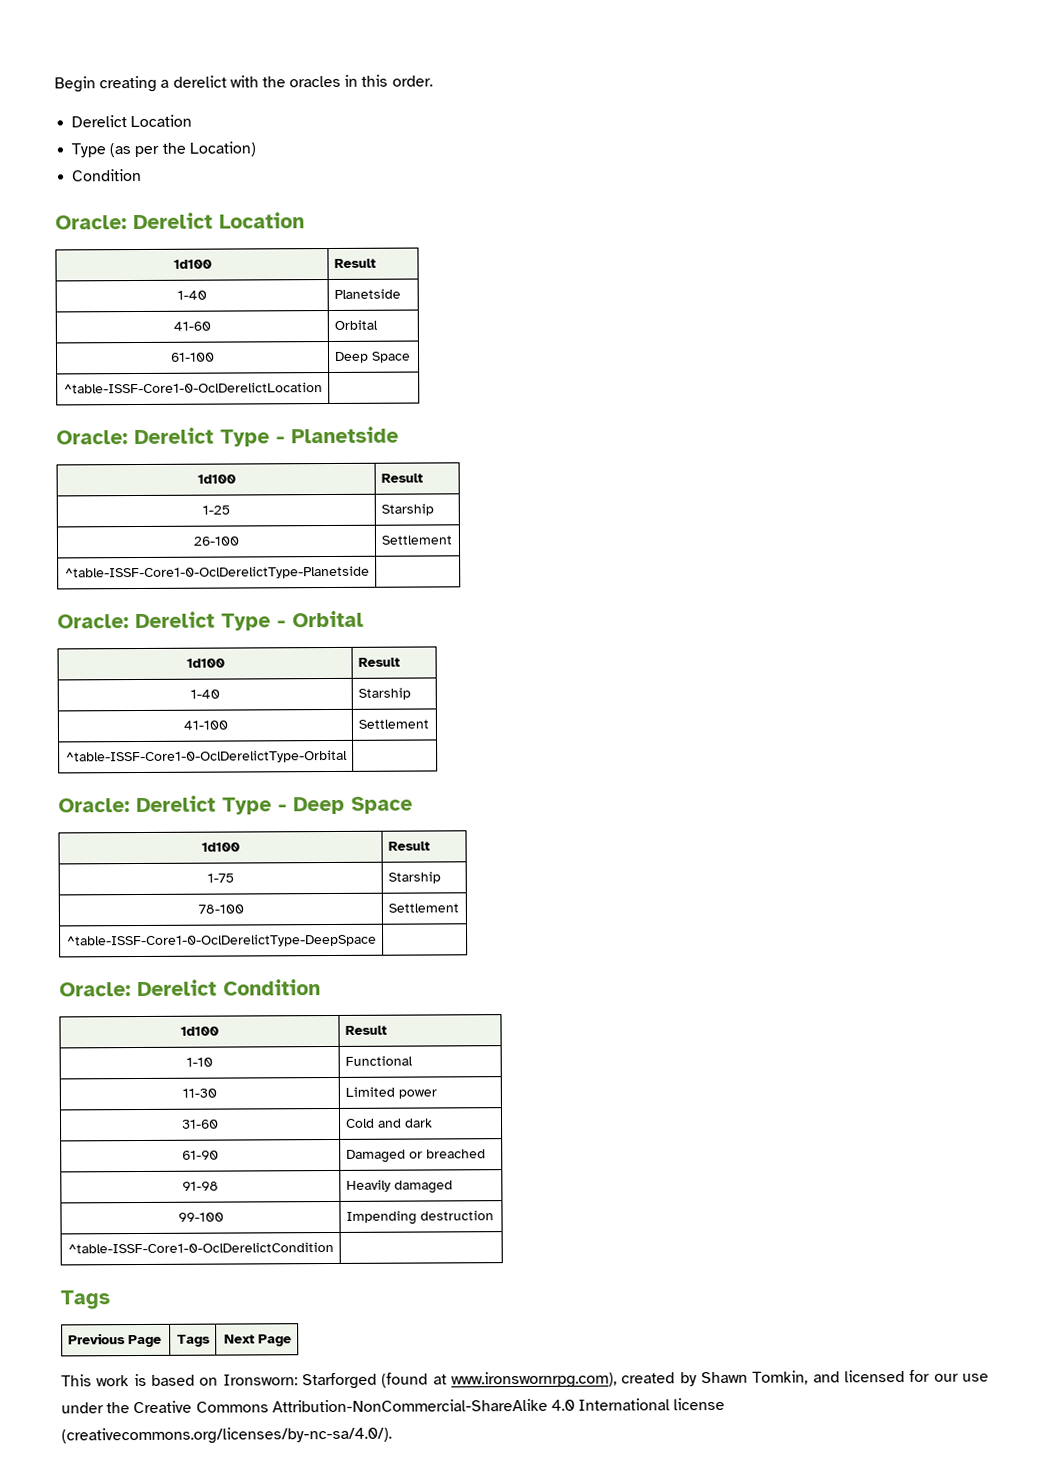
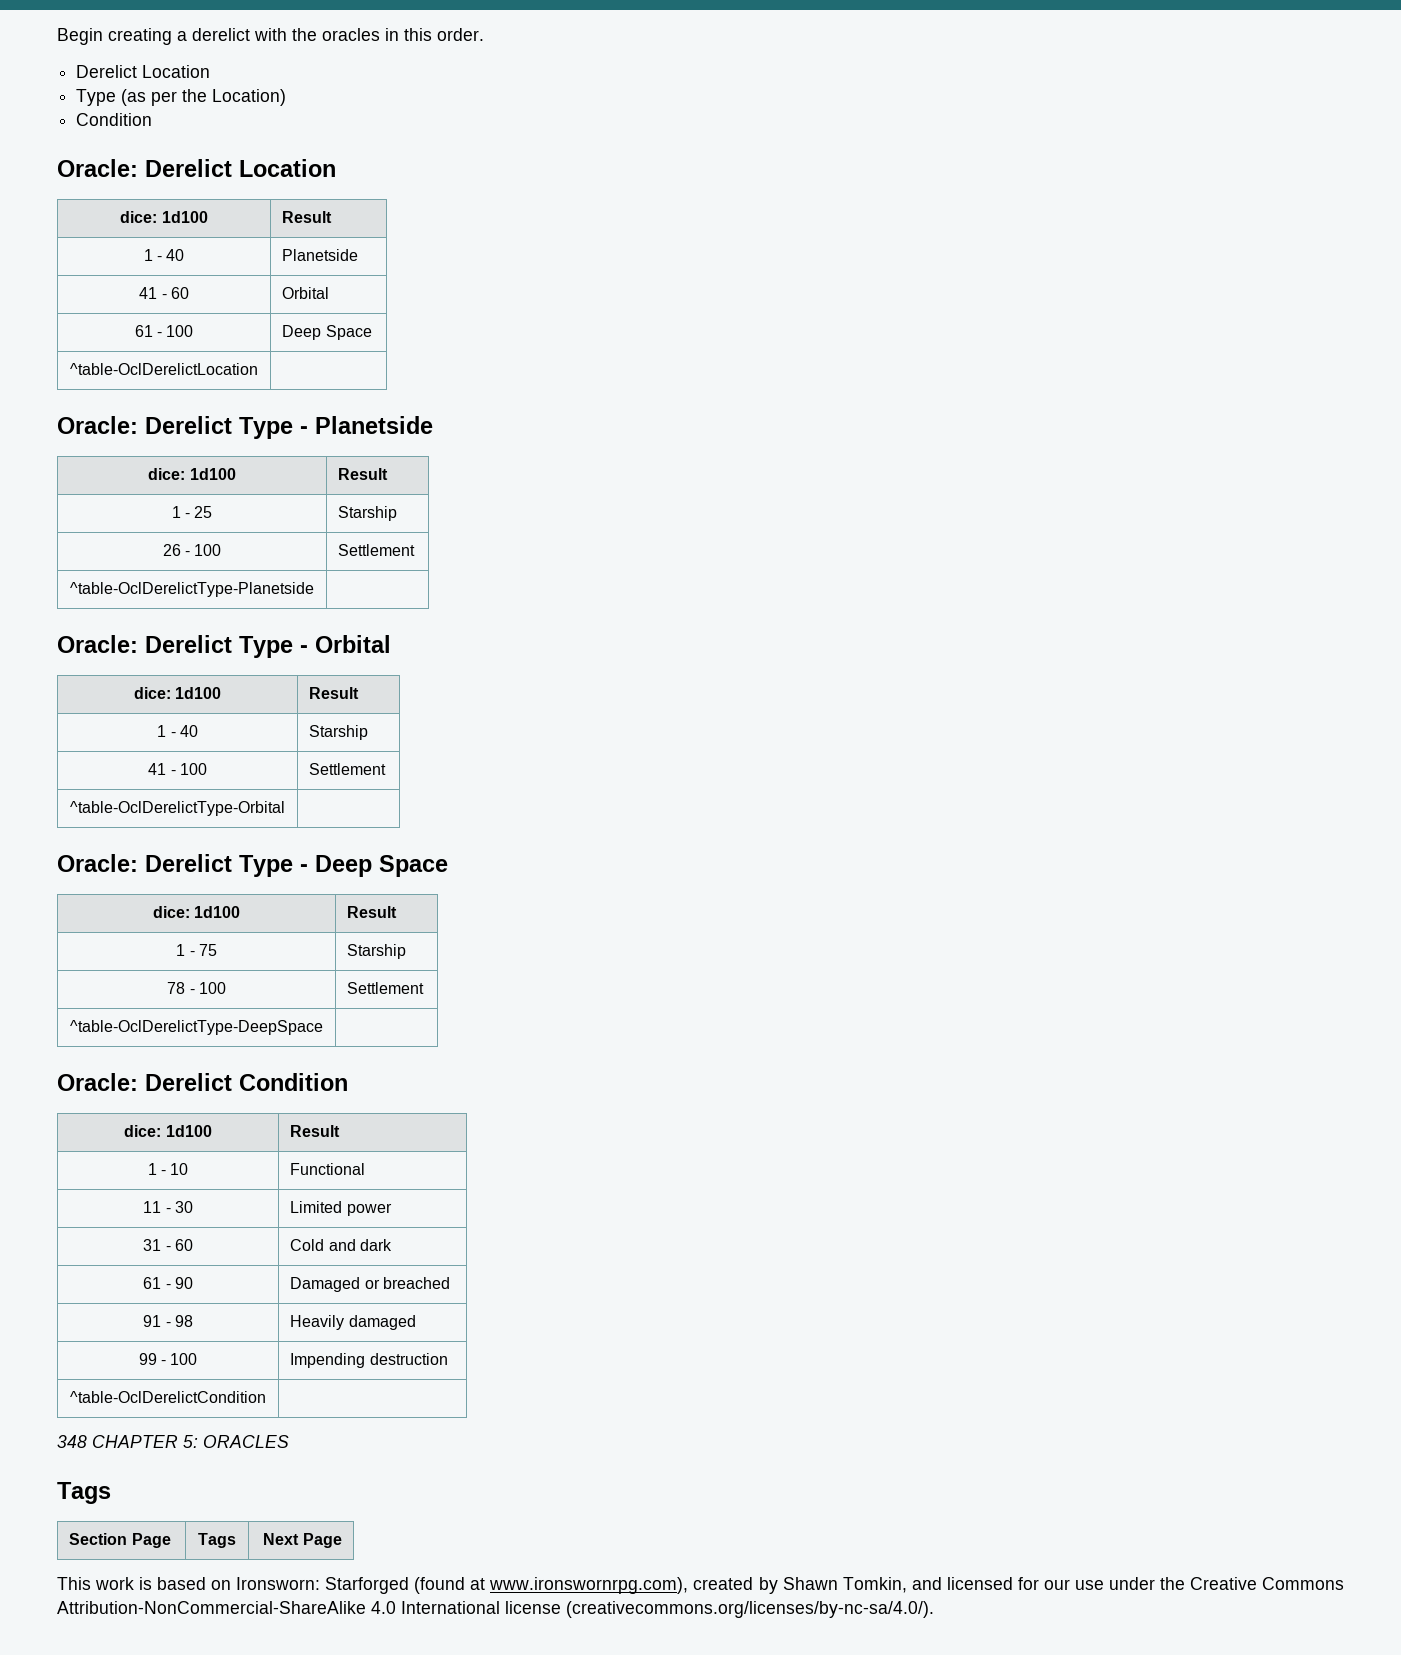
  Oracle: Derelict Location
- 1d100 | Result
- 1-40 | Planetside
- 41-60 | Orbital
- 61-100 | Deep Space
- ^table-ISSF-Core1-0-OclDerelictLocation |
+ dice: 1d100 | Result
+ 1 - 40 | Planetside
+ 41 - 60 | Orbital
+ 61 - 100 | Deep Space
+ ^table-OclDerelictLocation |
  Oracle: Derelict Type - Planetside
- 1d100 | Result
- 1-25 | Starship
- 26-100 | Settlement
- ^table-ISSF-Core1-0-OclDerelictType-Planetside |
+ dice: 1d100 | Result
+ 1 - 25 | Starship
+ 26 - 100 | Settlement
+ ^table-OclDerelictType-Planetside |
  Oracle: Derelict Type - Orbital
- 1d100 | Result
- 1-40 | Starship
- 41-100 | Settlement
- ^table-ISSF-Core1-0-OclDerelictType-Orbital |
+ dice: 1d100 | Result
+ 1 - 40 | Starship
+ 41 - 100 | Settlement
+ ^table-OclDerelictType-Orbital |
  Oracle: Derelict Type - Deep Space
- 1d100 | Result
- 1-75 | Starship
- 78-100 | Settlement
- ^table-ISSF-Core1-0-OclDerelictType-DeepSpace |
+ dice: 1d100 | Result
+ 1 - 75 | Starship
+ 78 - 100 | Settlement
+ ^table-OclDerelictType-DeepSpace |
  Oracle: Derelict Condition
- 1d100 | Result
- 1-10 | Functional
- 11-30 | Limited power
+ dice: 1d100 | Result
+ 1 - 10 | Functional
+ 11 - 30 | Limited power
- 31-60 | Cold and dark
+ 31 - 60 | Cold and dark
- 61-90 | Damaged or breached
+ 61 - 90 | Damaged or breached
- 91-98 | Heavily damaged
+ 91 - 98 | Heavily damaged
- 99-100 | Impending destruction
+ 99 - 100 | Impending destruction
- ^table-ISSF-Core1-0-OclDerelictCondition |
+ ^table-OclDerelictCondition |
+ 348 CHAPTER 5: ORACLES
- Previous Page | Tags | Next Page
+ Section Page | Tags | Next Page

